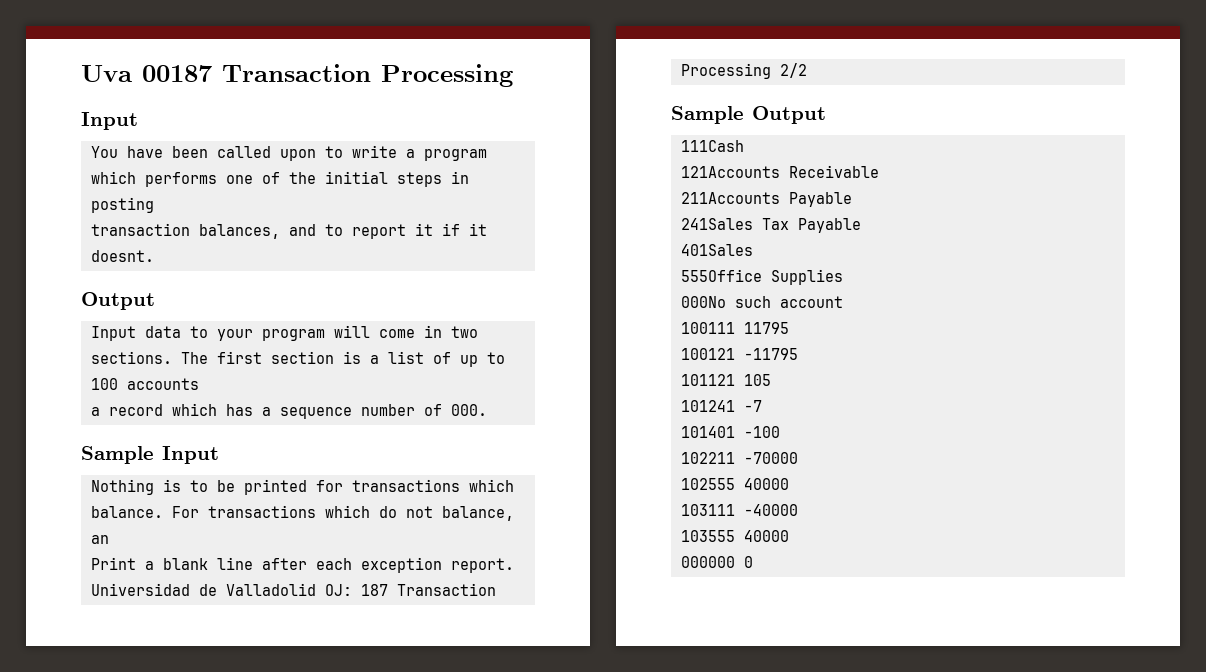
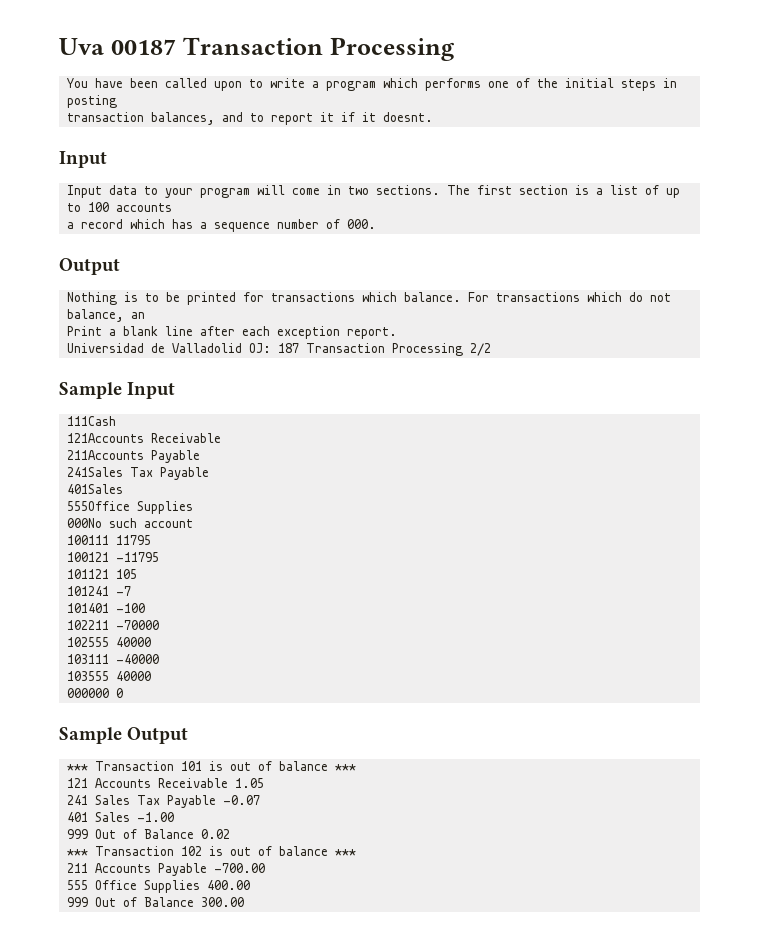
  Uva 00187 Transaction Processing
- Input
  transaction balances, and to report it if it doesnt.
- Output
+ Input
  a record which has a sequence number of 000.
- Sample Input
+ Output
- Sample Output
+ Sample Input
+ Sample Output
+ *** Transaction 101 is out of balance ***
+ 121 Accounts Receivable 1.05
+ 241 Sales Tax Payable -0.07
+ 401 Sales -1.00
+ 999 Out of Balance 0.02
+ *** Transaction 102 is out of balance ***
+ 211 Accounts Payable -700.00
+ 555 Office Supplies 400.00
+ 999 Out of Balance 300.00

